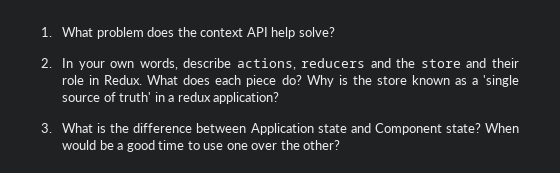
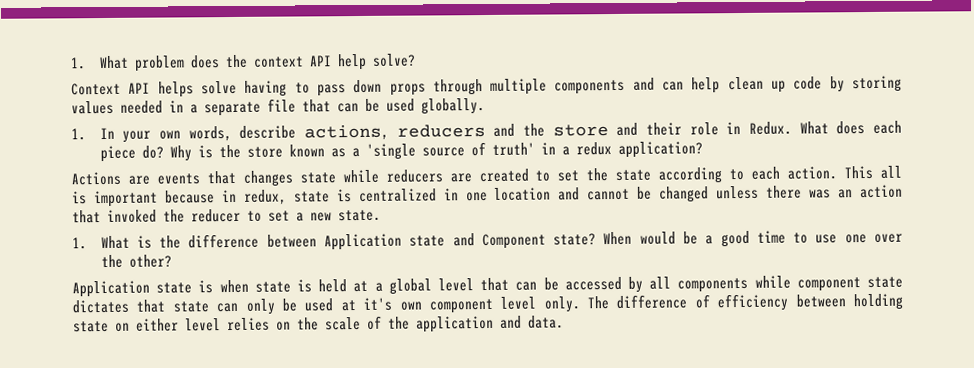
- 2. In your own words, describe actions, reducers and the store and their role in Redux.
+ Context API helps solve having to pass down props through multiple components and can help clean up code by storing values needed in a separate file that can be used globally.
+ 1. In your own words, describe actions, reducers and the store and their role in Redux.
- 3. What is the difference between Application state and Component state?
+ Actions are events that changes state while reducers are created to set the state according to each action. This all is important because in redux, state is centralized in one location and cannot be changed unless there was an action that invoked the reducer to set a new state.
+ 1. What is the difference between Application state and Component state?
+ Application state is when state is held at a global level that can be accessed by all components while component state dictates that state can only be used at it's own component level only. The difference of efficiency between holding state on either level relies on the scale of the application and data.

